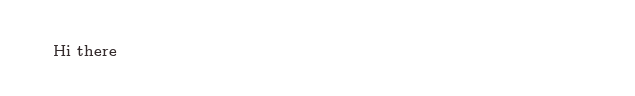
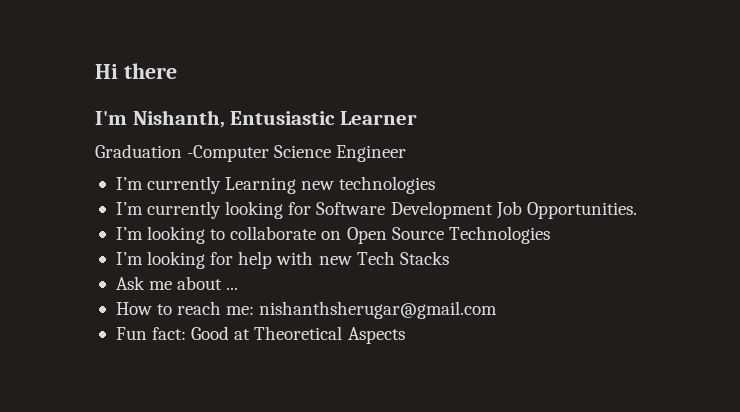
+ I'm Nishanth, Entusiastic Learner
+ Graduation -Computer Science Engineer
+ I’m currently Learning new technologies
+ I’m currently looking for Software Development Job Opportunities.
+ I’m looking to collaborate on Open Source Technologies
+ I’m looking for help with new Tech Stacks
+ Ask me about ...
+ How to reach me: nishanthsherugar@gmail.com
+ Fun fact: Good at Theoretical Aspects

